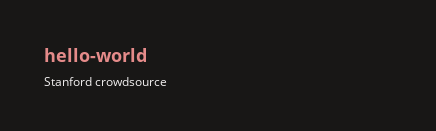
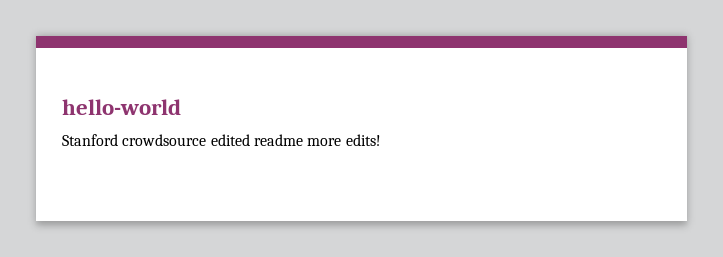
- Stanford crowdsource
+ Stanford crowdsource edited readme more edits!

